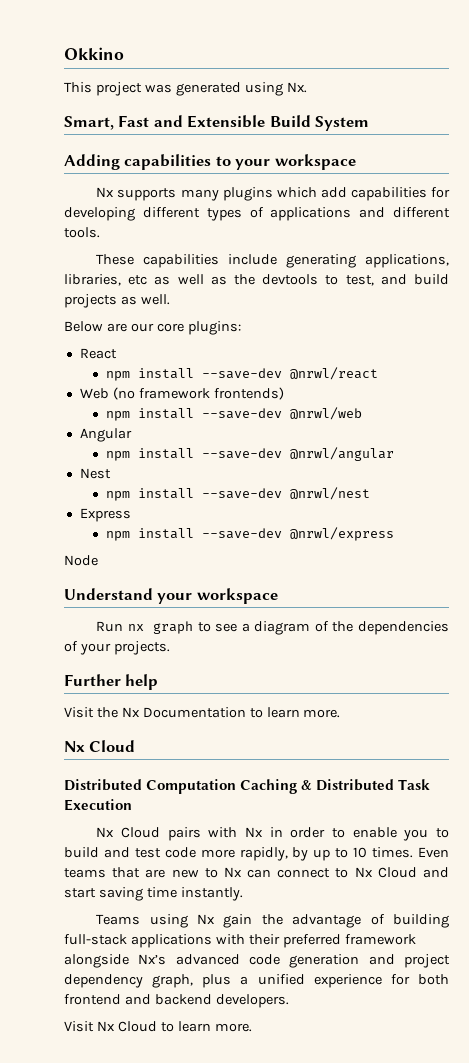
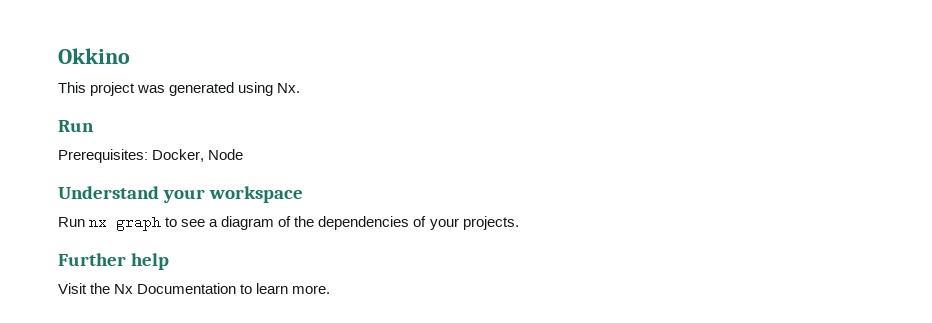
  This project was generated using Nx.
- Smart, Fast and Extensible Build System
- Adding capabilities to your workspace
- Nx supports many plugins which add capabilities for developing different types of applications and different tools.
- These capabilities include generating applications, libraries, etc as well as the devtools to test, and build projects as well.
- Below are our core plugins:
- React
- npm install --save-dev @nrwl/react
- Web (no framework frontends)
- npm install --save-dev @nrwl/web
- Angular
- npm install --save-dev @nrwl/angular
- Nest
- npm install --save-dev @nrwl/nest
- Express
- npm install --save-dev @nrwl/express
- Node
+ Run
+ Prerequisites: Docker, Node
  Visit the Nx Documentation to learn more.
- Nx Cloud
- Distributed Computation Caching & Distributed Task Execution
- Nx Cloud pairs with Nx in order to enable you to build and test code more rapidly, by up to 10 times. Even teams that are new to Nx can connect to Nx Cloud and start saving time instantly.
- Teams using Nx gain the advantage of building full-stack applications with their preferred framework alongside Nx’s advanced code generation and project dependency graph, plus a unified experience for both frontend and backend developers.
- Visit Nx Cloud to learn more.

